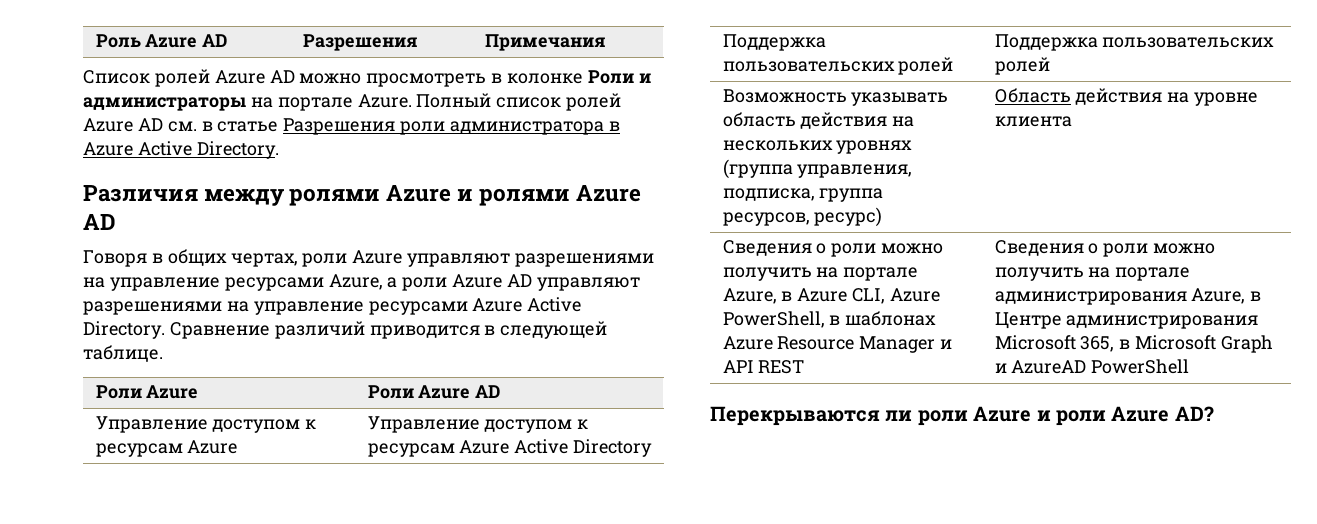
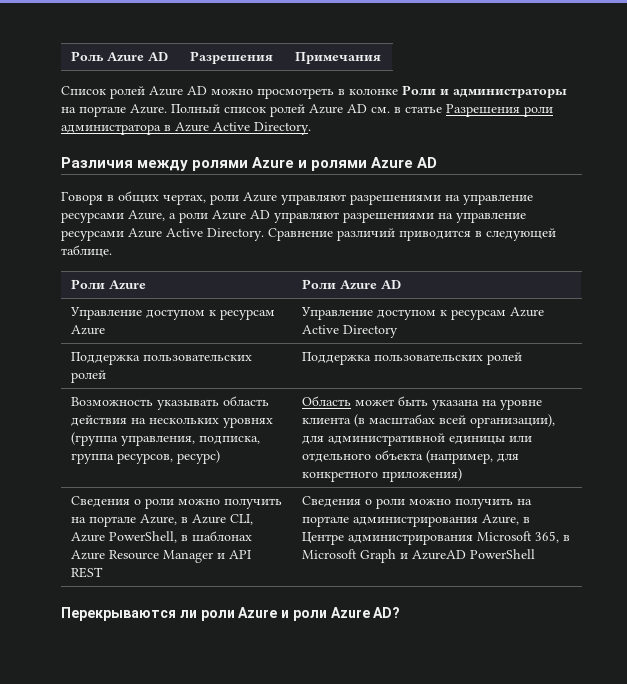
- Возможность указывать область действия на нескольких уровнях (группа управления, подписка, группа ресурсов, ресурс) | Область действия на уровне клиента
+ Возможность указывать область действия на нескольких уровнях (группа управления, подписка, группа ресурсов, ресурс) | Область может быть указана на уровне клиента (в масштабах всей организации), для административной единицы или отдельного объекта (например, для конкретного приложения)

